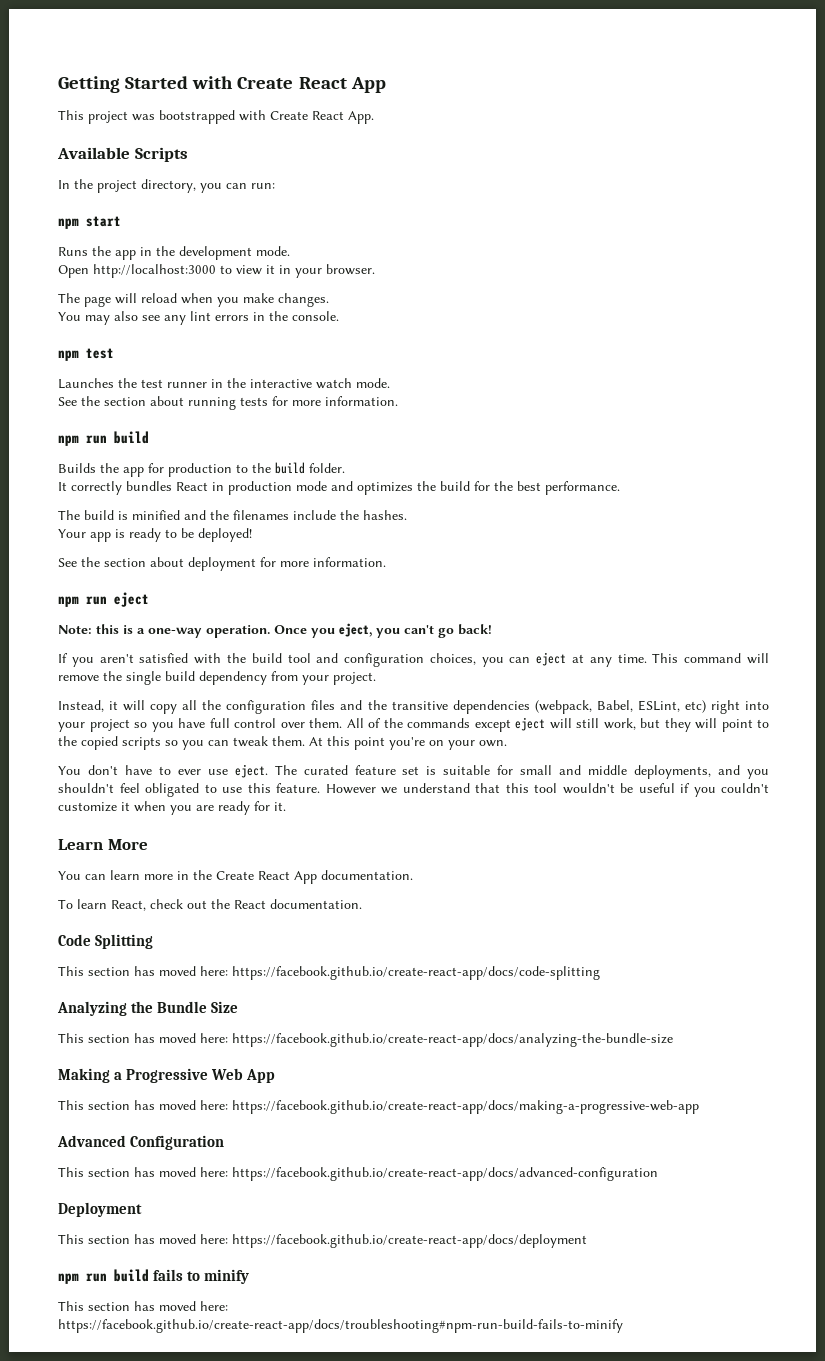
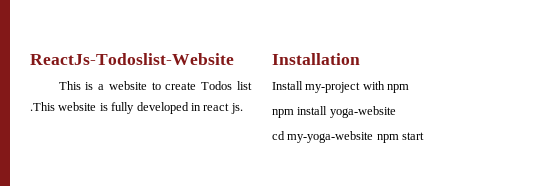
- Getting Started with Create React App
- This project was bootstrapped with Create React App.
- Available Scripts
- In the project directory, you can run:
- npm start
- Runs the app in the development mode.
- Open http://localhost:3000 to view it in your browser.
- The page will reload when you make changes.
- You may also see any lint errors in the console.
- npm test
- Launches the test runner in the interactive watch mode.
- See the section about running tests for more information.
- npm run build
- Builds the app for production to the build folder.
- It correctly bundles React in production mode and optimizes the build for the best performance.
- The build is minified and the filenames include the hashes.
- Your app is ready to be deployed!
- See the section about deployment for more information.
- npm run eject
- Note: this is a one-way operation. Once you eject, you can't go back!
- If you aren't satisfied with the build tool and configuration choices, you can eject at any time. This command will remove the single build dependency from your project.
- Instead, it will copy all the configuration files and the transitive dependencies (webpack, Babel, ESLint, etc) right into your project so you have full control over them. All of the commands except eject will still work, but they will point to the copied scripts so you can tweak them. At this point you're on your own.
- You don't have to ever use eject. The curated feature set is suitable for small and middle deployments, and you shouldn't feel obligated to use this feature. However we understand that this tool wouldn't be useful if you couldn't customize it when you are ready for it.
- Learn More
- You can learn more in the Create React App documentation.
- To learn React, check out the React documentation.
- Code Splitting
- This section has moved here: https://facebook.github.io/create-react-app/docs/code-splitting
- Analyzing the Bundle Size
- This section has moved here: https://facebook.github.io/create-react-app/docs/analyzing-the-bundle-size
- Making a Progressive Web App
- This section has moved here: https://facebook.github.io/create-react-app/docs/making-a-progressive-web-app
- Advanced Configuration
- This section has moved here: https://facebook.github.io/create-react-app/docs/advanced-configuration
- Deployment
- This section has moved here: https://facebook.github.io/create-react-app/docs/deployment
- npm run build fails to minify
- This section has moved here: https://facebook.github.io/create-react-app/docs/troubleshooting#npm-run-build-fails-to-minify
+ ReactJs-Todoslist-Website
+ This is a website to create Todos list .This website is fully developed in react js.
+ Installation
+ Install my-project with npm
+ npm install yoga-website
+ cd my-yoga-website npm start

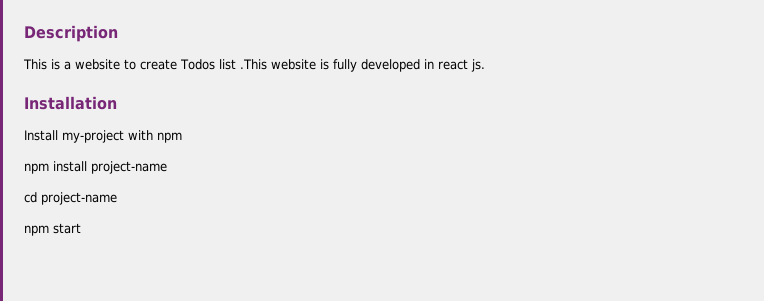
- ReactJs-Todoslist-Website
+ Description
- npm install yoga-website
+ npm install project-name
- cd my-yoga-website npm start
+ cd project-name
+ npm start

